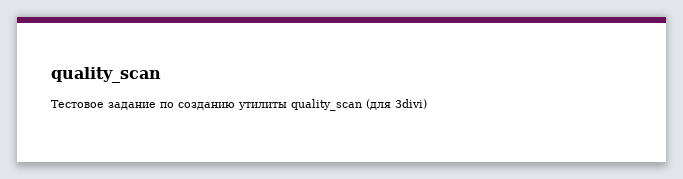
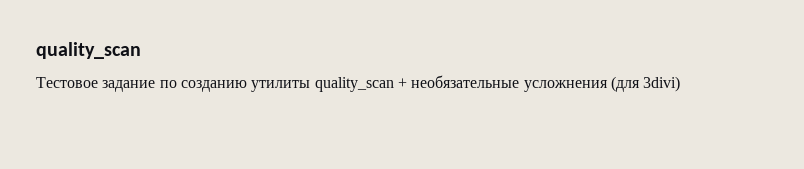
- Тестовое задание по созданию утилиты quality_scan (для 3divi)
+ Тестовое задание по созданию утилиты quality_scan + необязательные усложнения (для 3divi)

